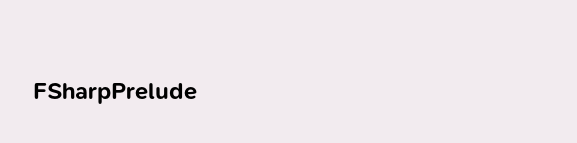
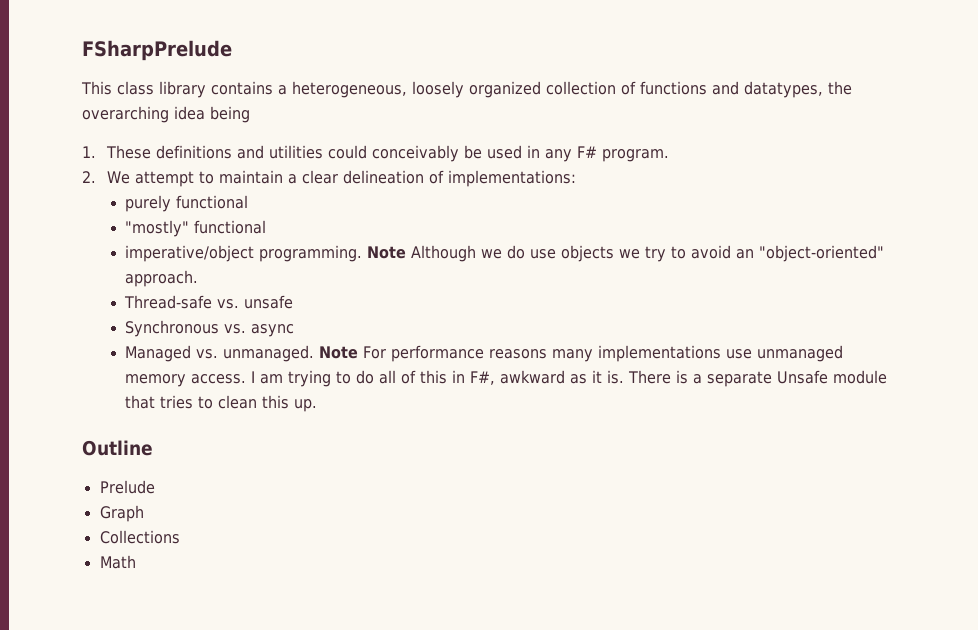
+ This class library contains a heterogeneous, loosely organized collection of functions and datatypes, the overarching idea being
+ 1. These definitions and utilities could conceivably be used in any F# program.
+ 2. We attempt to maintain a clear delineation of implementations:
+ purely functional
+ "mostly" functional
+ imperative/object programming. Note Although we do use objects we try to avoid an "object-oriented" approach.
+ Thread-safe vs. unsafe
+ Synchronous vs. async
+ Managed vs. unmanaged. Note For performance reasons many implementations use unmanaged memory access. I am trying to do all of this in F#, awkward as it is. There is a separate Unsafe module that tries to clean this up.
+ Outline
+ Prelude
+ Graph
+ Collections
+ Math

